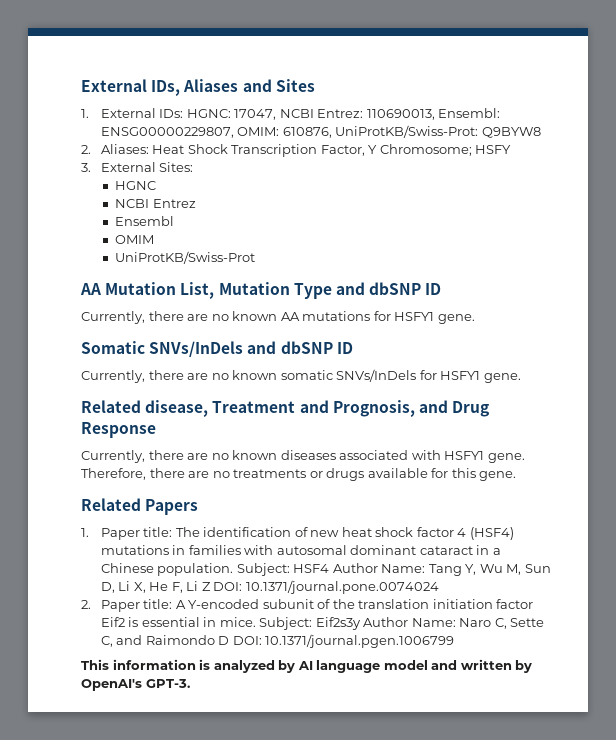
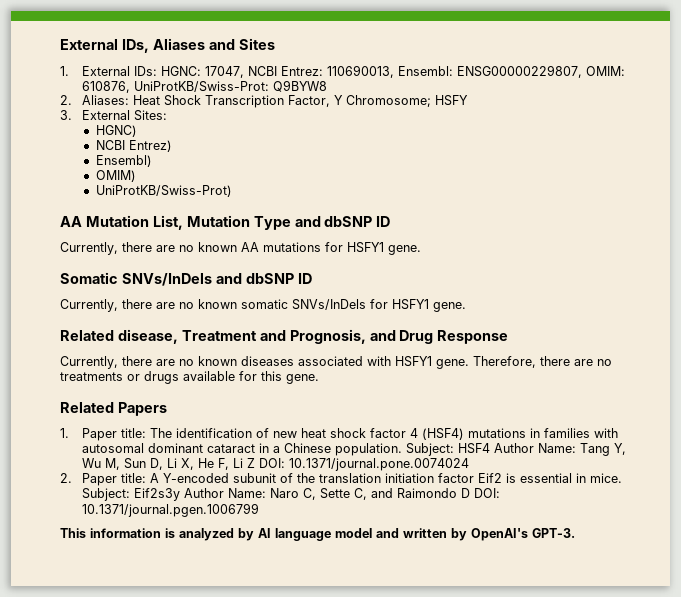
- HGNC
- NCBI Entrez
- Ensembl
- OMIM
- UniProtKB/Swiss-Prot
+ HGNC)
+ NCBI Entrez)
+ Ensembl)
+ OMIM)
+ UniProtKB/Swiss-Prot)

